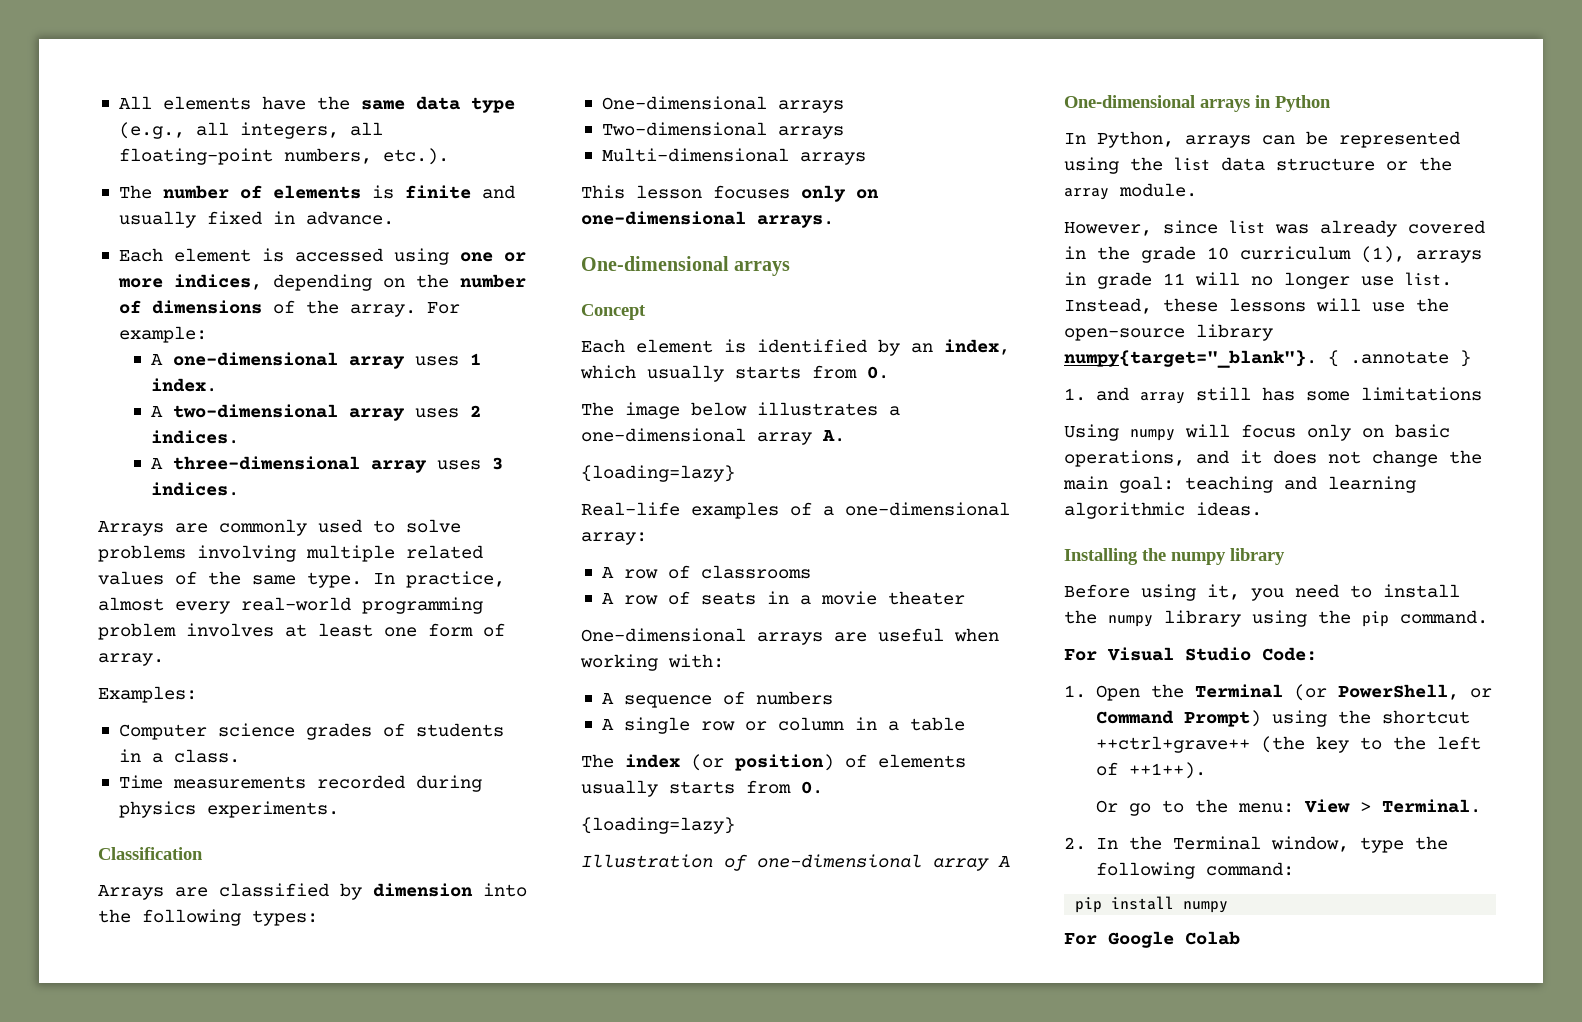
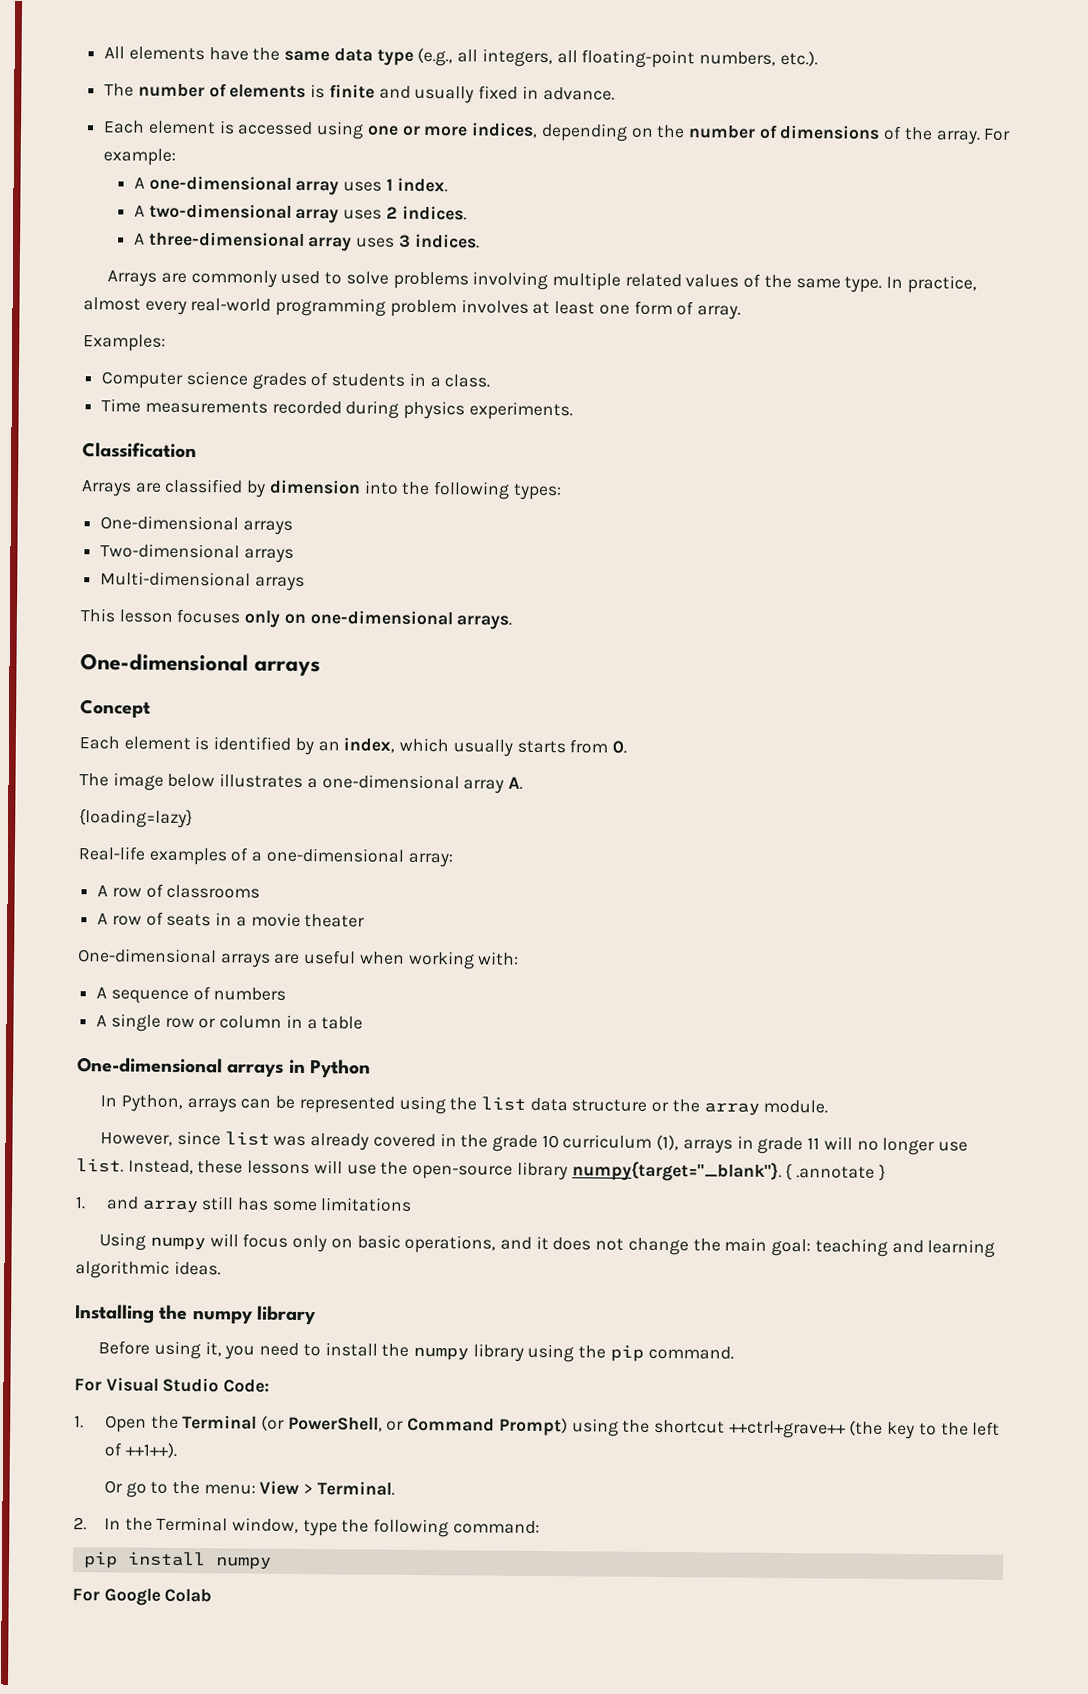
- The index (or position) of elements usually starts from 0.
- {loading=lazy}
- Illustration of one-dimensional array A

